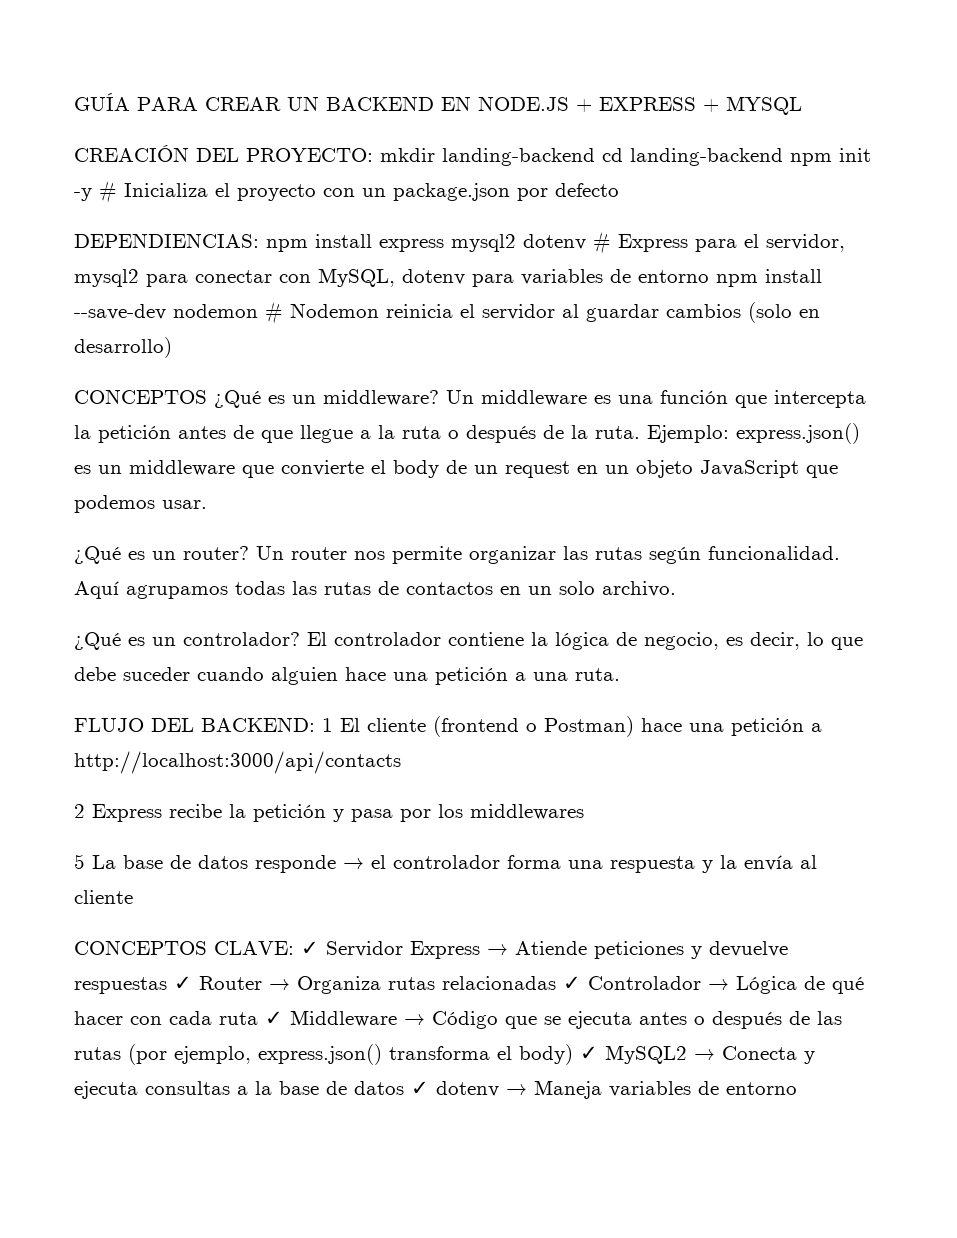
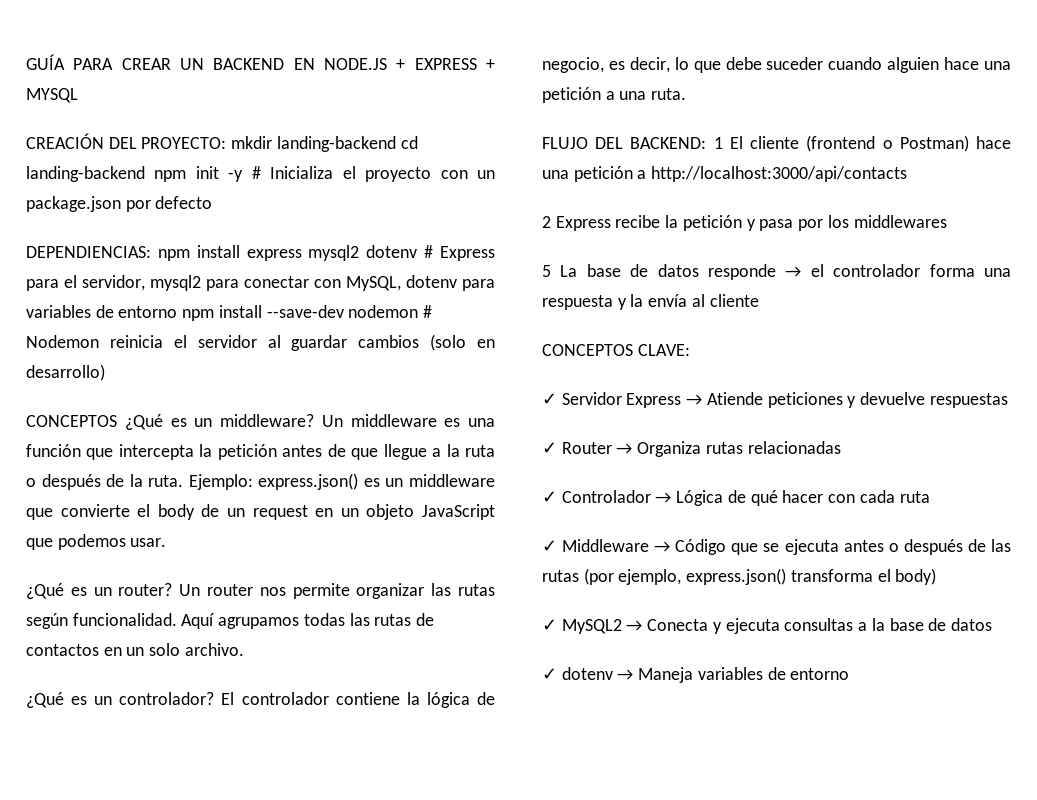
- CONCEPTOS CLAVE: ✓ Servidor Express → Atiende peticiones y devuelve respuestas ✓ Router → Organiza rutas relacionadas ✓ Controlador → Lógica de qué hacer con cada ruta ✓ Middleware → Código que se ejecuta antes o después de las rutas (por ejemplo, express.json() transforma el body) ✓ MySQL2 → Conecta y ejecuta consultas a la base de datos ✓ dotenv → Maneja variables de entorno
+ CONCEPTOS CLAVE:
+ ✓ Servidor Express → Atiende peticiones y devuelve respuestas
+ ✓ Router → Organiza rutas relacionadas
+ ✓ Controlador → Lógica de qué hacer con cada ruta
+ ✓ Middleware → Código que se ejecuta antes o después de las rutas (por ejemplo, express.json() transforma el body)
+ ✓ MySQL2 → Conecta y ejecuta consultas a la base de datos
+ ✓ dotenv → Maneja variables de entorno

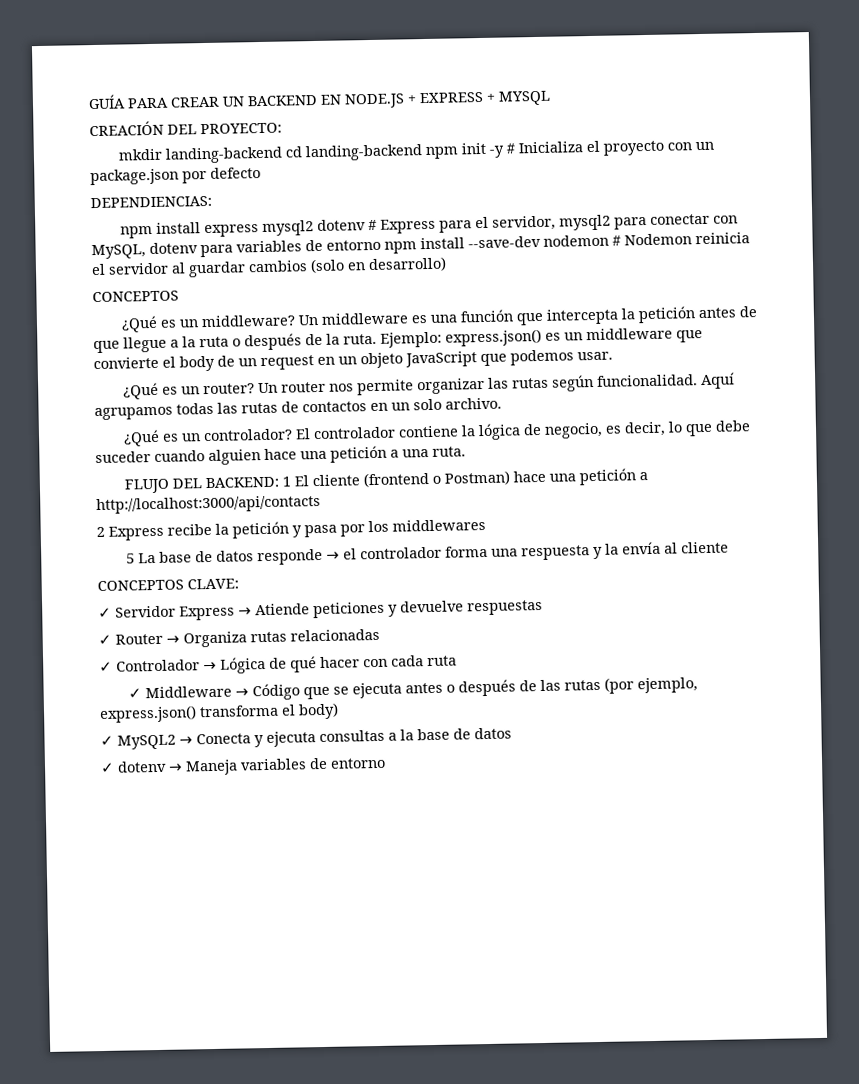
- CREACIÓN DEL PROYECTO: mkdir landing-backend cd landing-backend npm init -y # Inicializa el proyecto con un package.json por defecto
+ CREACIÓN DEL PROYECTO:
+ mkdir landing-backend cd landing-backend npm init -y # Inicializa el proyecto con un package.json por defecto
- DEPENDIENCIAS: npm install express mysql2 dotenv # Express para el servidor, mysql2 para conectar con MySQL, dotenv para variables de entorno npm install --save-dev nodemon # Nodemon reinicia el servidor al guardar cambios (solo en desarrollo)
- CONCEPTOS ¿Qué es un middleware?
+ DEPENDIENCIAS:
+ npm install express mysql2 dotenv # Express para el servidor, mysql2 para conectar con MySQL, dotenv para variables de entorno npm install --save-dev nodemon # Nodemon reinicia el servidor al guardar cambios (solo en desarrollo)
+ CONCEPTOS
+ ¿Qué es un middleware?

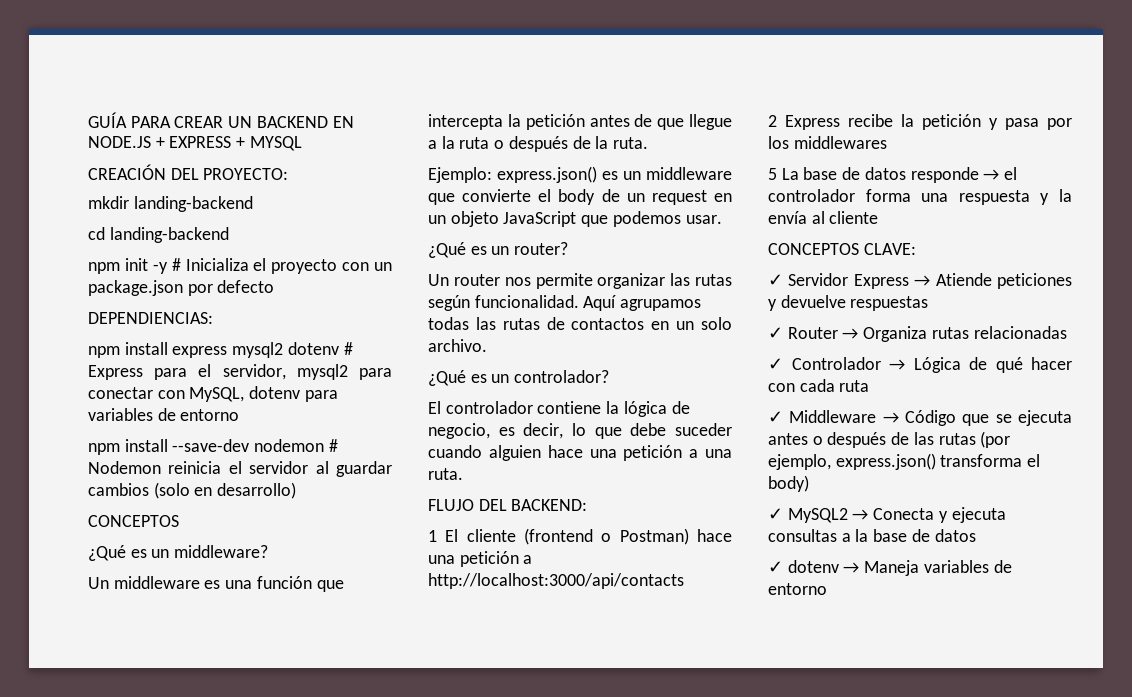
- mkdir landing-backend cd landing-backend npm init -y # Inicializa el proyecto con un package.json por defecto
+ mkdir landing-backend
+ cd landing-backend
+ npm init -y # Inicializa el proyecto con un package.json por defecto
- npm install express mysql2 dotenv # Express para el servidor, mysql2 para conectar con MySQL, dotenv para variables de entorno npm install --save-dev nodemon # Nodemon reinicia el servidor al guardar cambios (solo en desarrollo)
+ npm install express mysql2 dotenv # Express para el servidor, mysql2 para conectar con MySQL, dotenv para variables de entorno
+ npm install --save-dev nodemon # Nodemon reinicia el servidor al guardar cambios (solo en desarrollo)
- ¿Qué es un middleware? Un middleware es una función que intercepta la petición antes de que llegue a la ruta o después de la ruta. Ejemplo: express.json() es un middleware que convierte el body de un request en un objeto JavaScript que podemos usar.
+ ¿Qué es un middleware?
+ Un middleware es una función que intercepta la petición antes de que llegue a la ruta o después de la ruta.
+ Ejemplo: express.json() es un middleware que convierte el body de un request en un objeto JavaScript que podemos usar.
- ¿Qué es un router? Un router nos permite organizar las rutas según funcionalidad.
+ ¿Qué es un router?
+ Un router nos permite organizar las rutas según funcionalidad.
- ¿Qué es un controlador? El controlador contiene la lógica de negocio, es decir, lo que debe suceder cuando alguien hace una petición a una ruta.
+ ¿Qué es un controlador?
+ El controlador contiene la lógica de negocio, es decir, lo que debe suceder cuando alguien hace una petición a una ruta.
- FLUJO DEL BACKEND: 1 El cliente (frontend o Postman) hace una petición a http://localhost:3000/api/contacts
+ FLUJO DEL BACKEND:
+ 1 El cliente (frontend o Postman) hace una petición a http://localhost:3000/api/contacts

